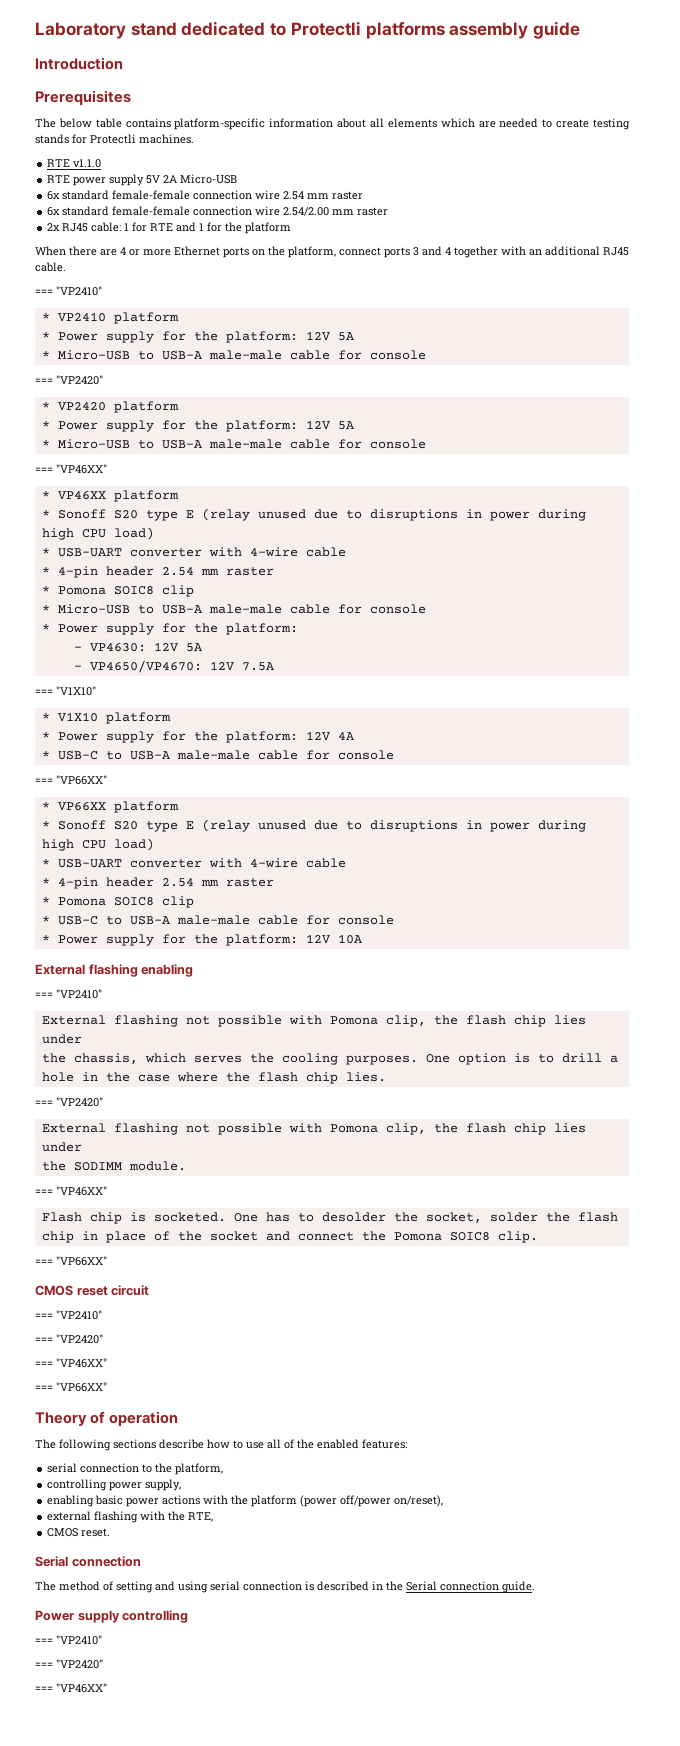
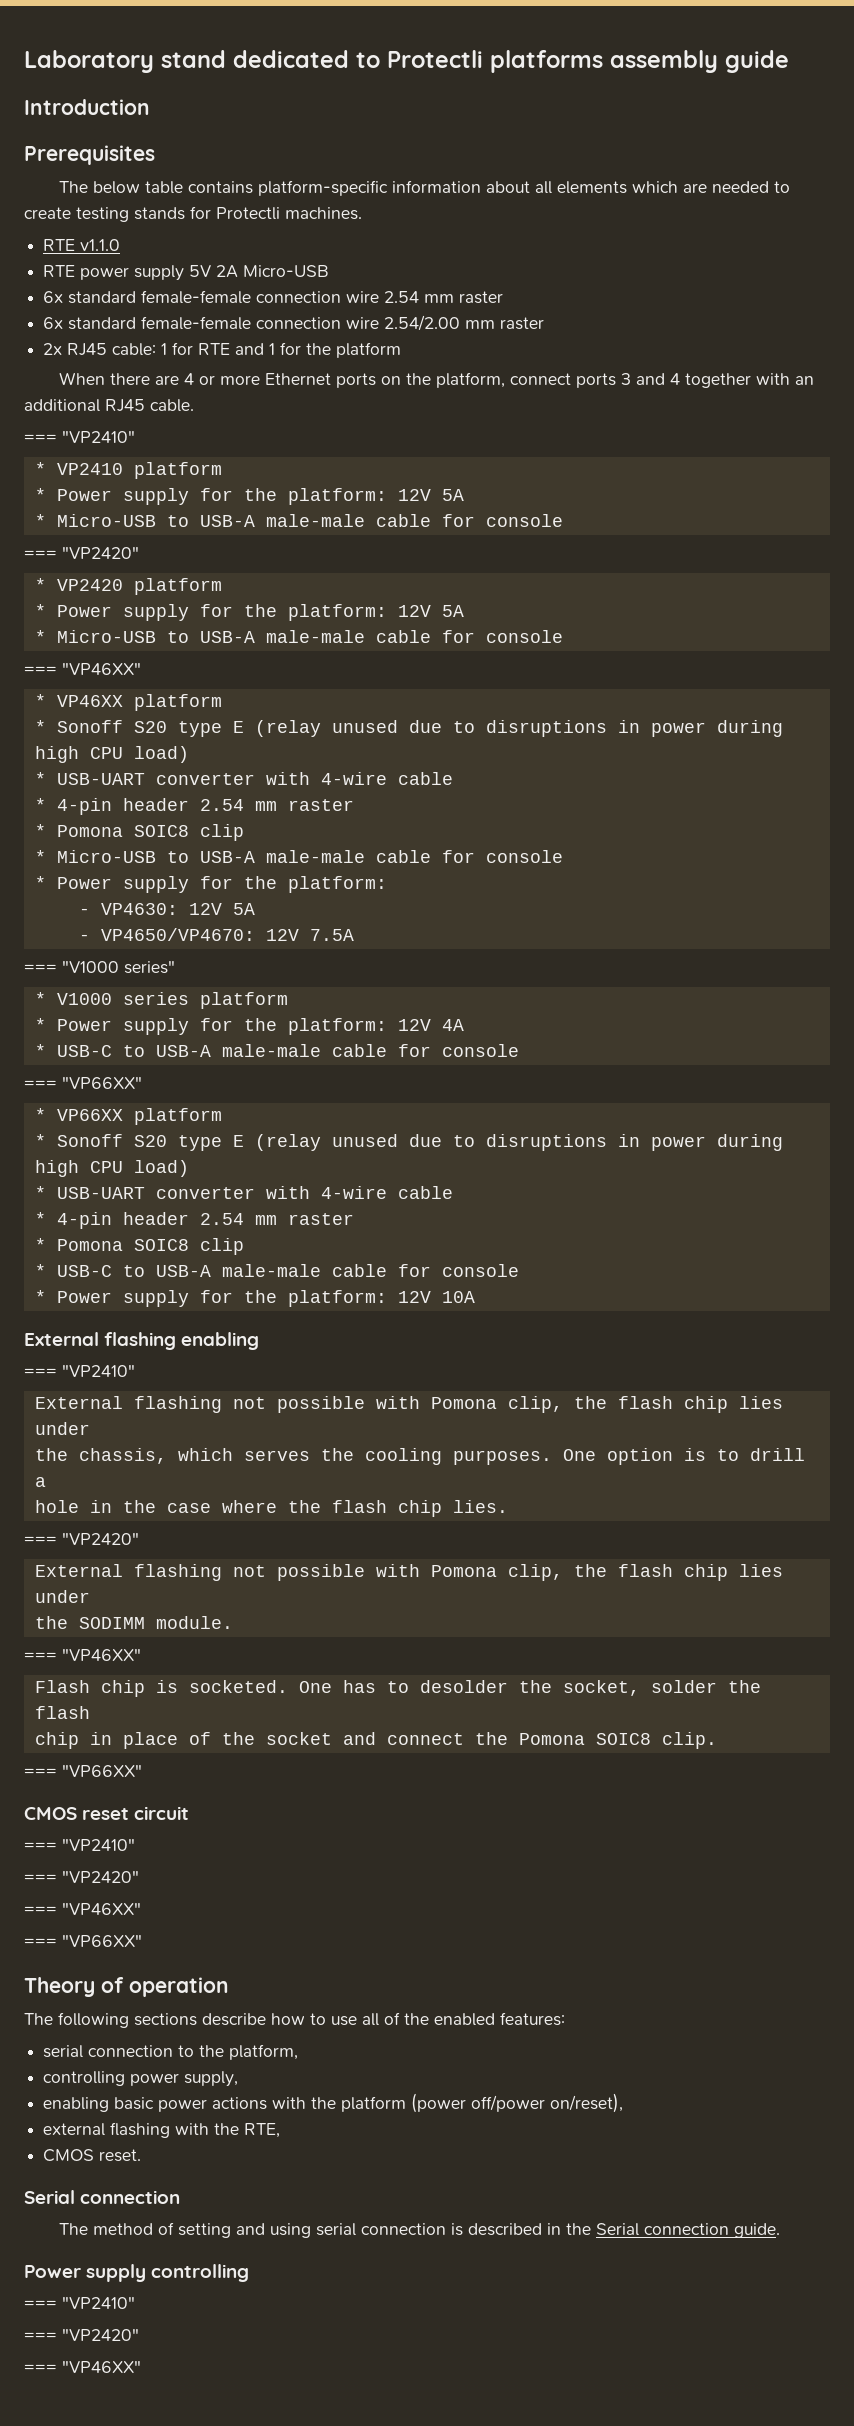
- === "V1X10"
- * V1X10 platform
+ === "V1000 series"
+ * V1000 series platform

